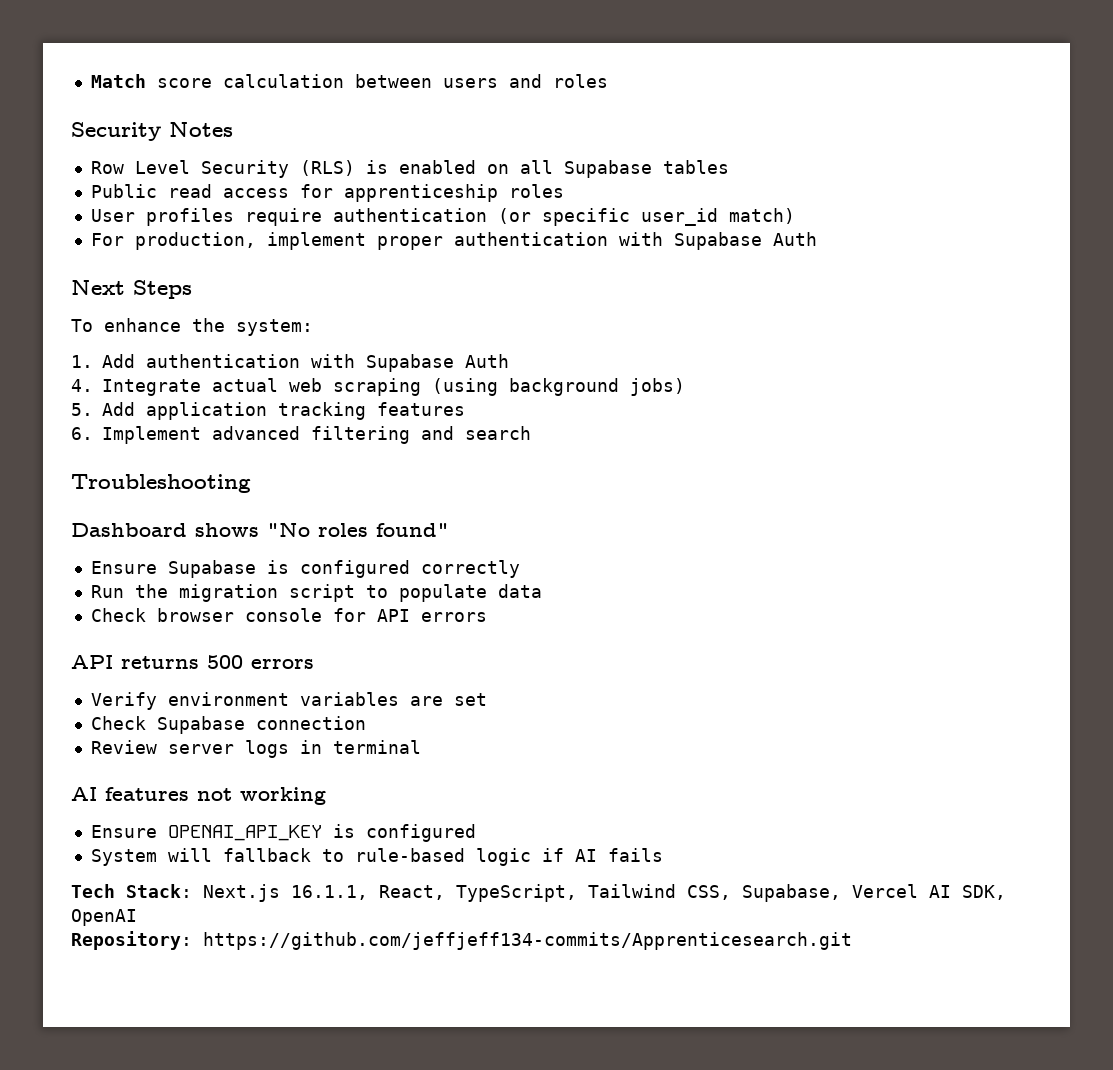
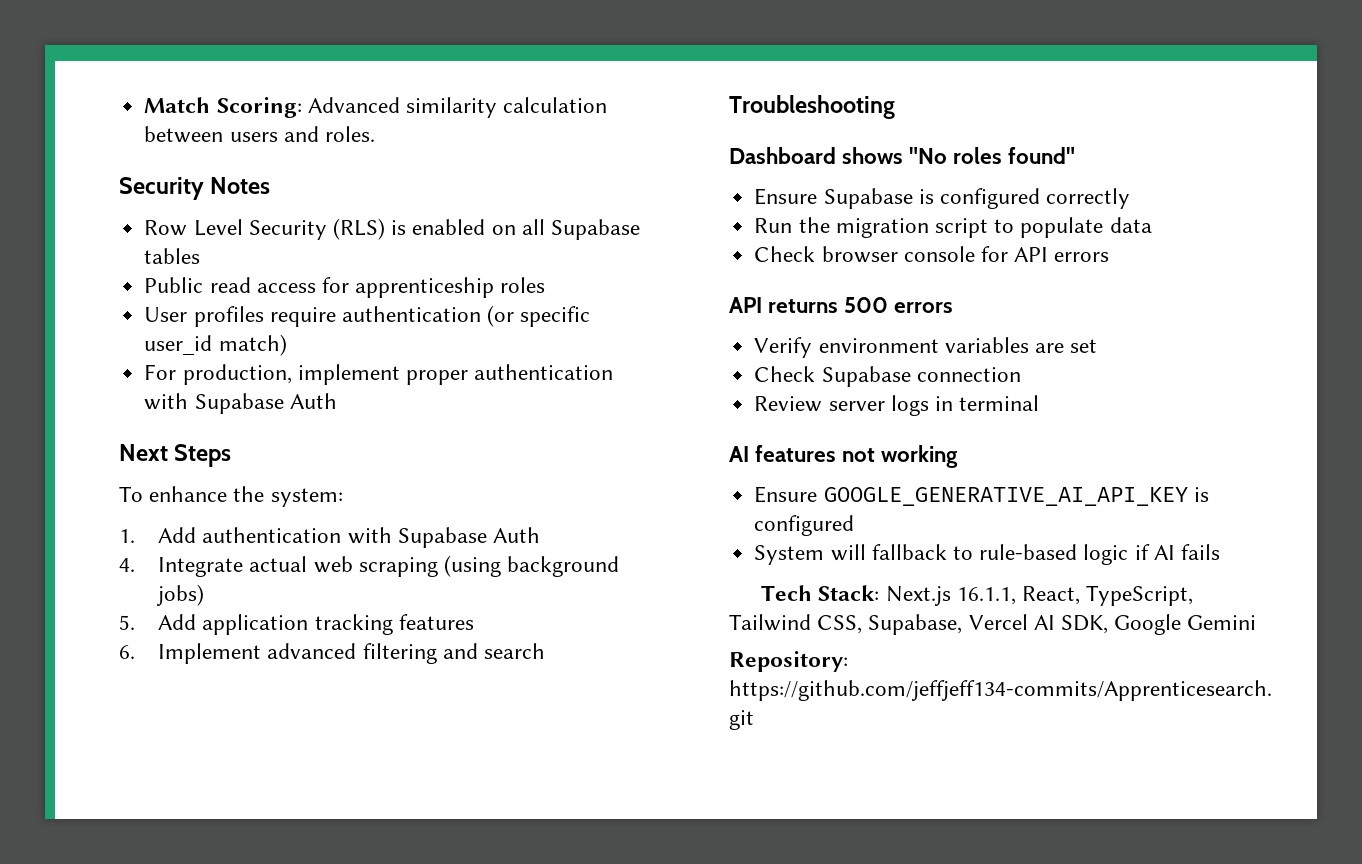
- Match score calculation between users and roles
+ Match Scoring: Advanced similarity calculation between users and roles.
- Ensure OPENAI_API_KEY is configured
+ Ensure GOOGLE_GENERATIVE_AI_API_KEY is configured
- Tech Stack: Next.js 16.1.1, React, TypeScript, Tailwind CSS, Supabase, Vercel AI SDK, OpenAI
+ Tech Stack: Next.js 16.1.1, React, TypeScript, Tailwind CSS, Supabase, Vercel AI SDK, Google Gemini

